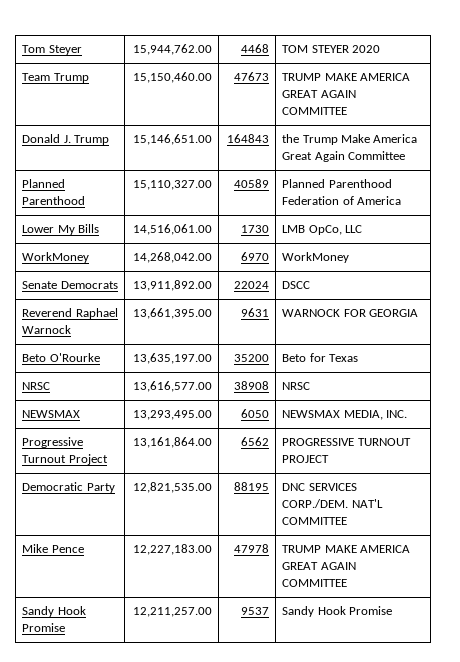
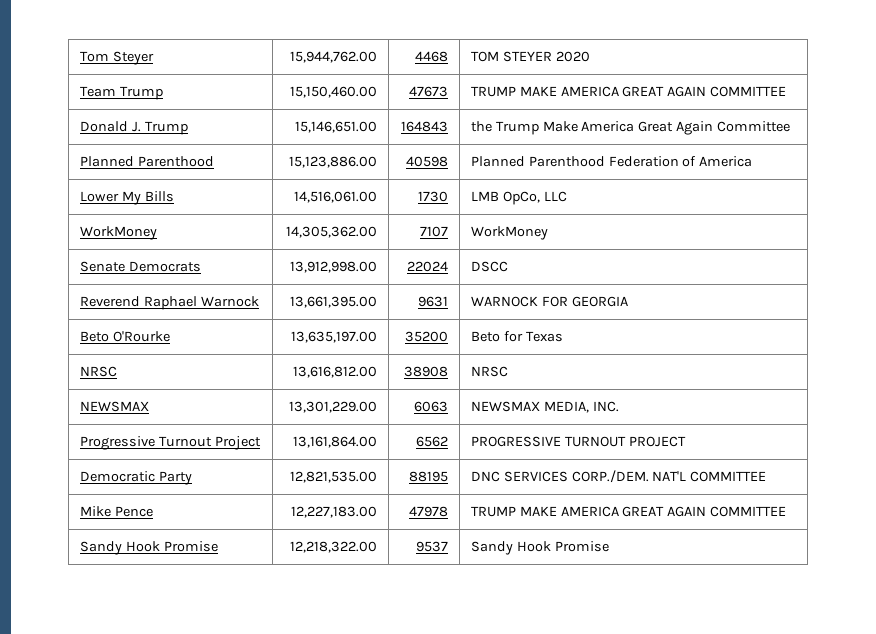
- Planned Parenthood | 15,110,327.00 | 40589 | Planned Parenthood Federation of America
+ Planned Parenthood | 15,123,886.00 | 40598 | Planned Parenthood Federation of America
- WorkMoney | 14,268,042.00 | 6970 | WorkMoney
+ WorkMoney | 14,305,362.00 | 7107 | WorkMoney
- Senate Democrats | 13,911,892.00 | 22024 | DSCC
+ Senate Democrats | 13,912,998.00 | 22024 | DSCC
- NRSC | 13,616,577.00 | 38908 | NRSC
+ NRSC | 13,616,812.00 | 38908 | NRSC
- NEWSMAX | 13,293,495.00 | 6050 | NEWSMAX MEDIA, INC.
+ NEWSMAX | 13,301,229.00 | 6063 | NEWSMAX MEDIA, INC.
- Sandy Hook Promise | 12,211,257.00 | 9537 | Sandy Hook Promise
+ Sandy Hook Promise | 12,218,322.00 | 9537 | Sandy Hook Promise

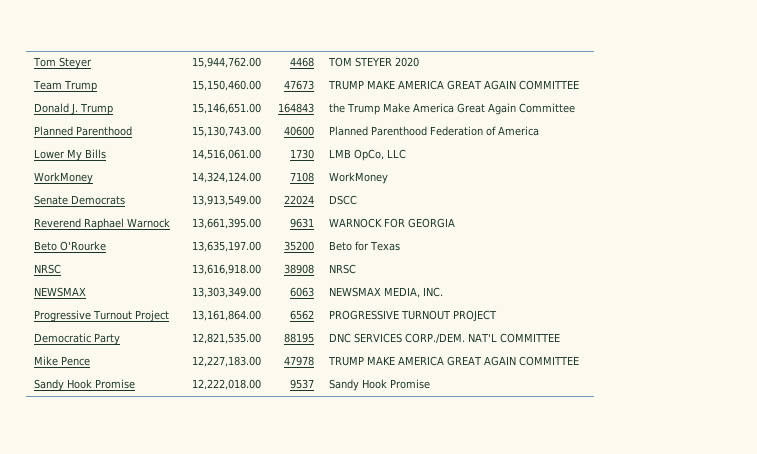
- Planned Parenthood | 15,123,886.00 | 40598 | Planned Parenthood Federation of America
+ Planned Parenthood | 15,130,743.00 | 40600 | Planned Parenthood Federation of America
- WorkMoney | 14,305,362.00 | 7107 | WorkMoney
+ WorkMoney | 14,324,124.00 | 7108 | WorkMoney
- Senate Democrats | 13,912,998.00 | 22024 | DSCC
+ Senate Democrats | 13,913,549.00 | 22024 | DSCC
- NRSC | 13,616,812.00 | 38908 | NRSC
+ NRSC | 13,616,918.00 | 38908 | NRSC
- NEWSMAX | 13,301,229.00 | 6063 | NEWSMAX MEDIA, INC.
+ NEWSMAX | 13,303,349.00 | 6063 | NEWSMAX MEDIA, INC.
- Sandy Hook Promise | 12,218,322.00 | 9537 | Sandy Hook Promise
+ Sandy Hook Promise | 12,222,018.00 | 9537 | Sandy Hook Promise

